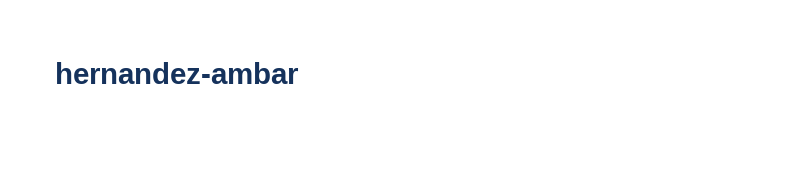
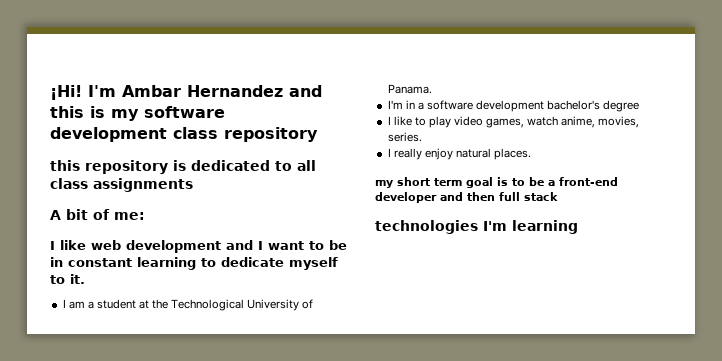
- hernandez-ambar
+ ¡Hi! I'm Ambar Hernandez and this is my software development class repository
+ this repository is dedicated to all class assignments
+ A bit of me:
+ I like web development and I want to be in constant learning to dedicate myself to it.
+ I am a student at the Technological University of Panama.
+ I'm in a software development bachelor's degree
+ I like to play video games, watch anime, movies, series.
+ I really enjoy natural places.
+ my short term goal is to be a front-end developer and then full stack
+ technologies I'm learning

